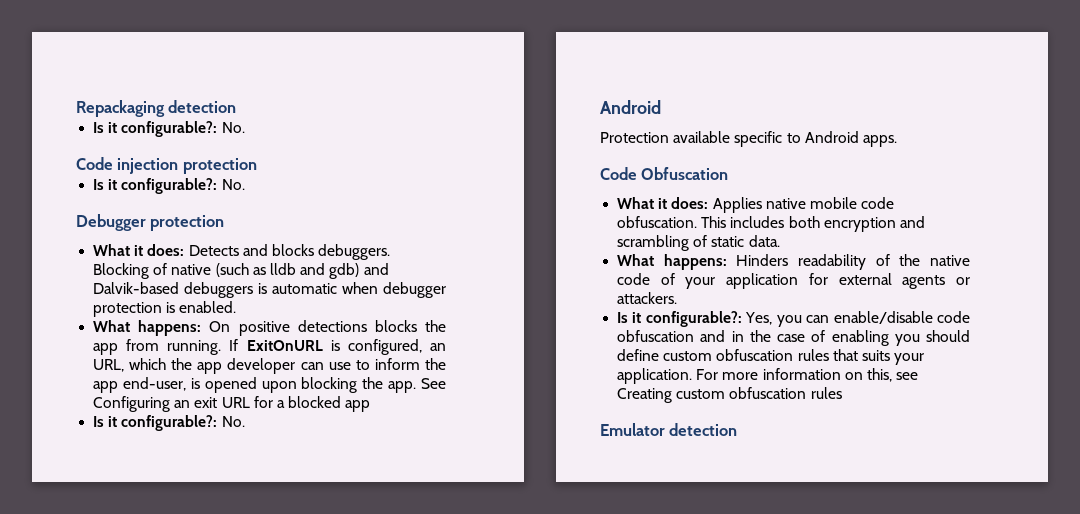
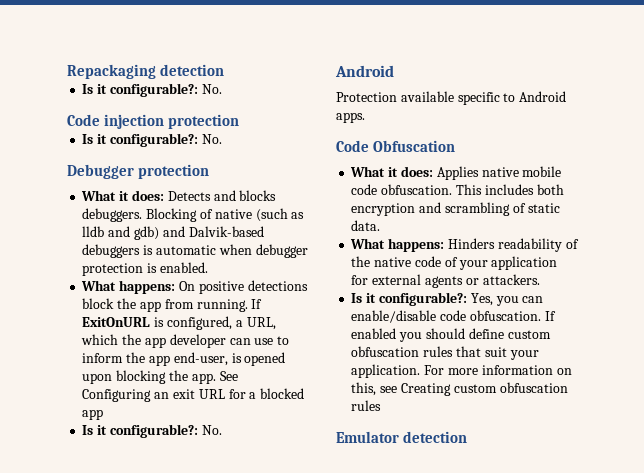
- What happens: On positive detections blocks the app from running.
+ What happens: On positive detections block the app from running.
- If ExitOnURL is configured, an URL, which the app developer can use to inform the app end-user, is opened upon blocking the app.
+ If ExitOnURL is configured, a URL, which the app developer can use to inform the app end-user, is opened upon blocking the app.
- Is it configurable?: Yes, you can enable/disable code obfuscation and in the case of enabling you should define custom obfuscation rules that suits your application.
+ Is it configurable?: Yes, you can enable/disable code obfuscation. If enabled you should define custom obfuscation rules that suit your application.

